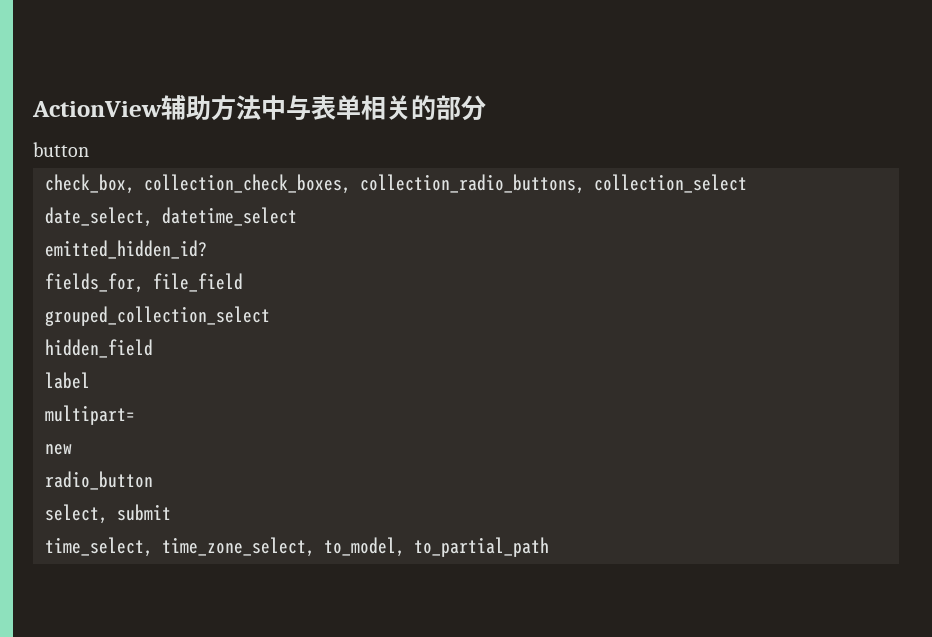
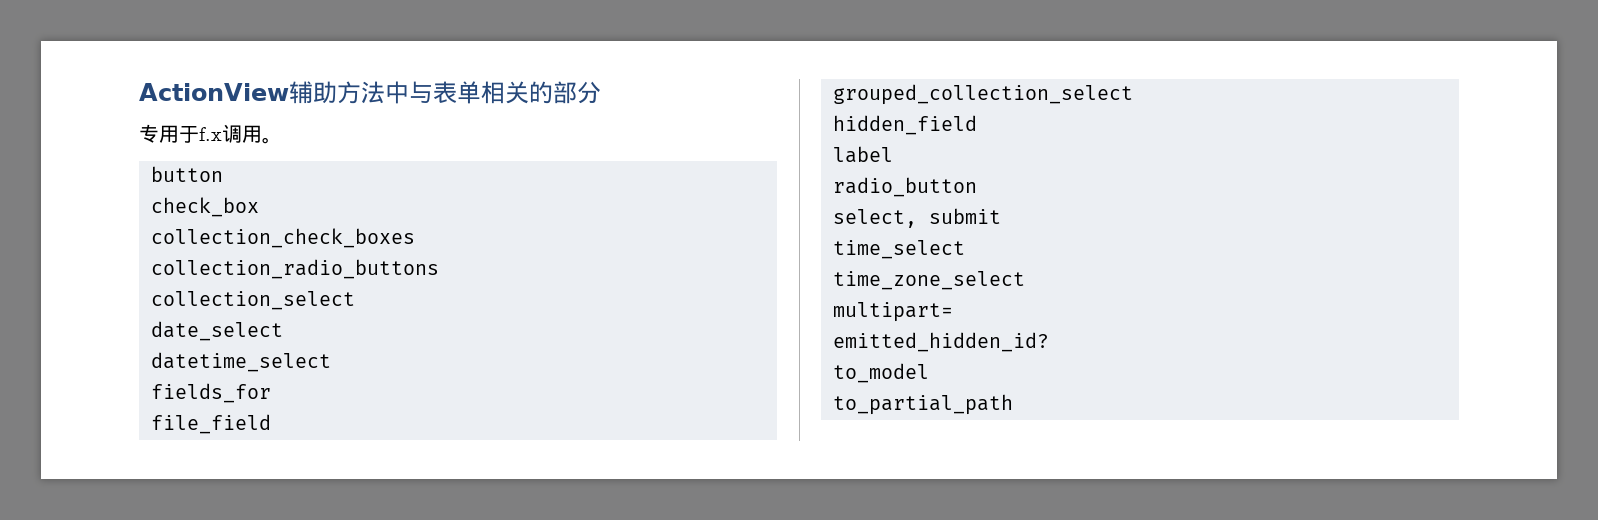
+ 专用于f.x调用。
  button
- check_box, collection_check_boxes, collection_radio_buttons, collection_select
+ check_box
+ collection_check_boxes
+ collection_radio_buttons
+ collection_select
- date_select, datetime_select
+ date_select
+ datetime_select
- emitted_hidden_id?
- fields_for, file_field
+ fields_for
+ file_field
- multipart=
- new
- time_select, time_zone_select, to_model, to_partial_path
+ time_select
+ time_zone_select
+ multipart=
+ emitted_hidden_id?
+ to_model
+ to_partial_path

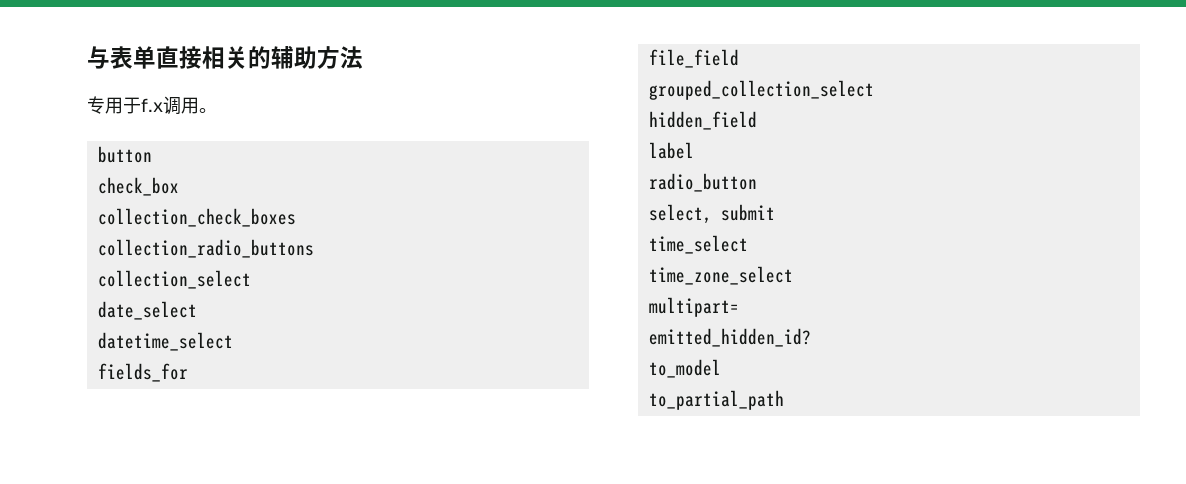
- ActionView辅助方法中与表单相关的部分
+ 与表单直接相关的辅助方法

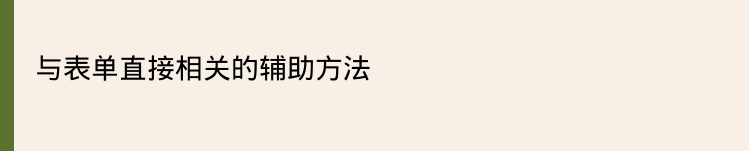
- 专用于f.x调用。
- button
- check_box
- collection_check_boxes
- collection_radio_buttons
- collection_select
- date_select
- datetime_select
- fields_for
- file_field
- grouped_collection_select
- hidden_field
- label
- radio_button
- select, submit
- time_select
- time_zone_select
- multipart=
- emitted_hidden_id?
- to_model
- to_partial_path

